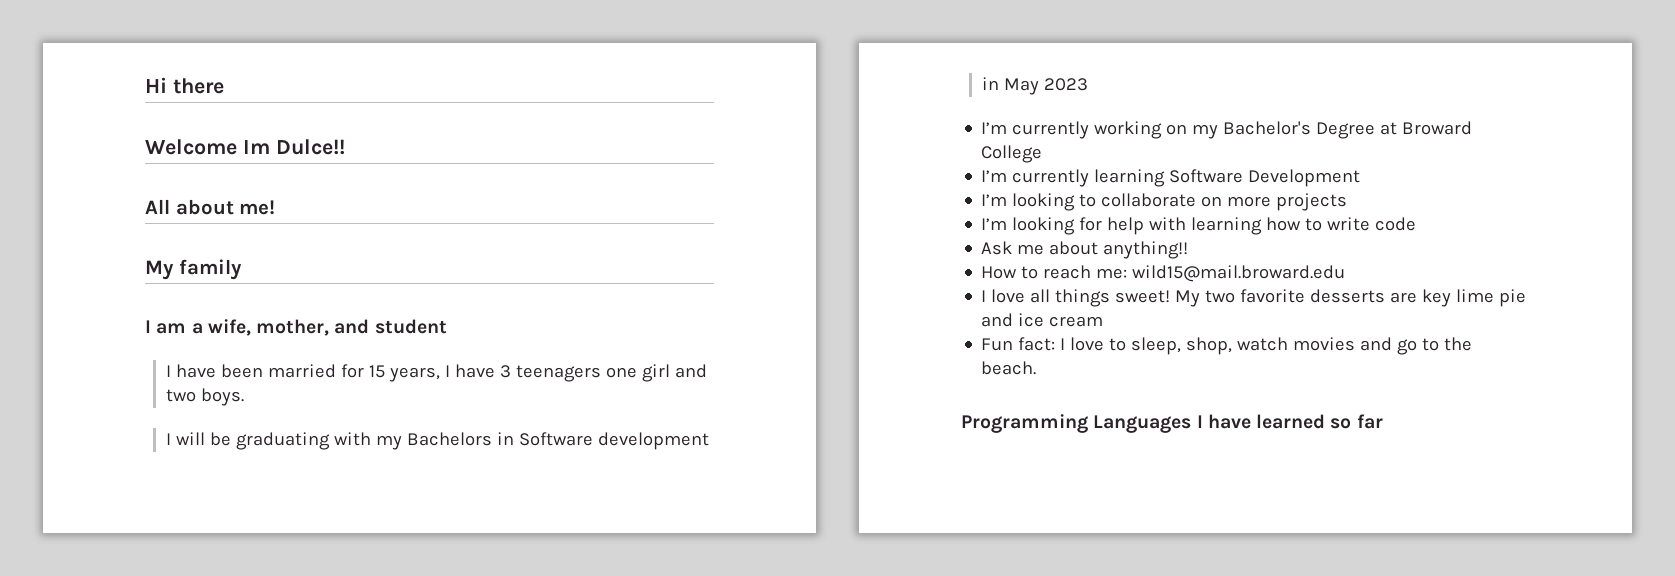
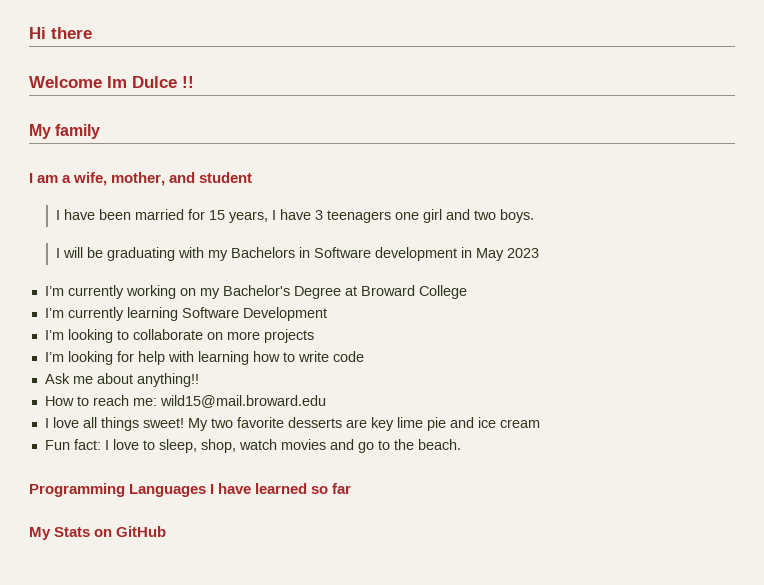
- Welcome Im Dulce!!
- All about me!
+ Welcome Im Dulce !!
+ My Stats on GitHub

